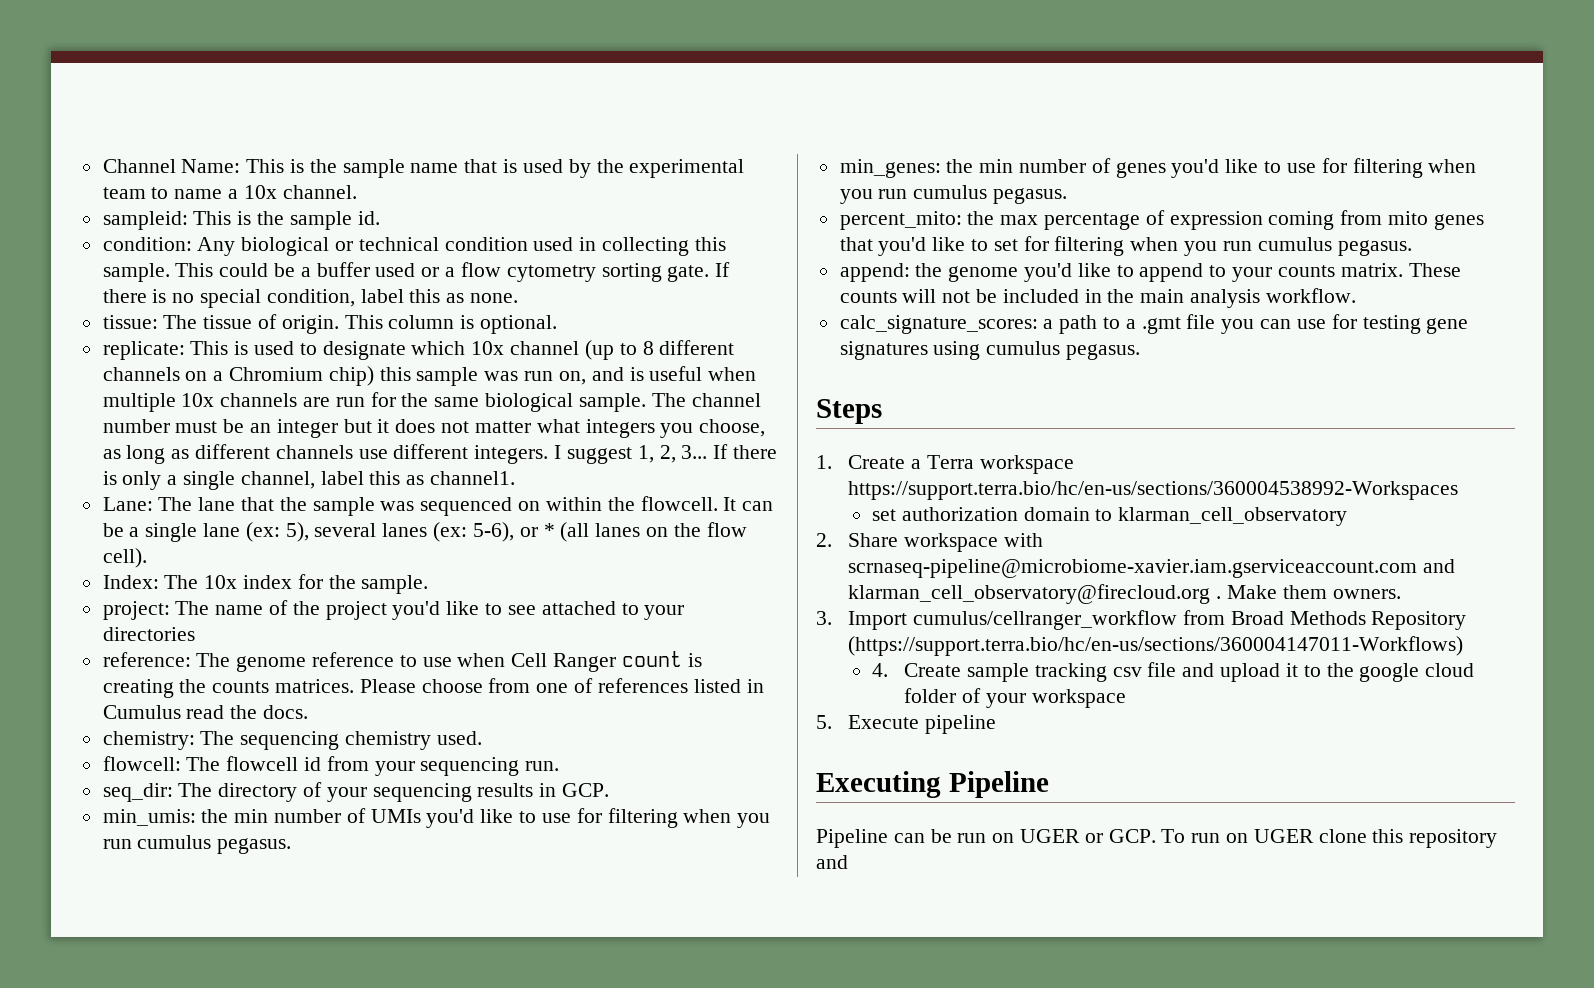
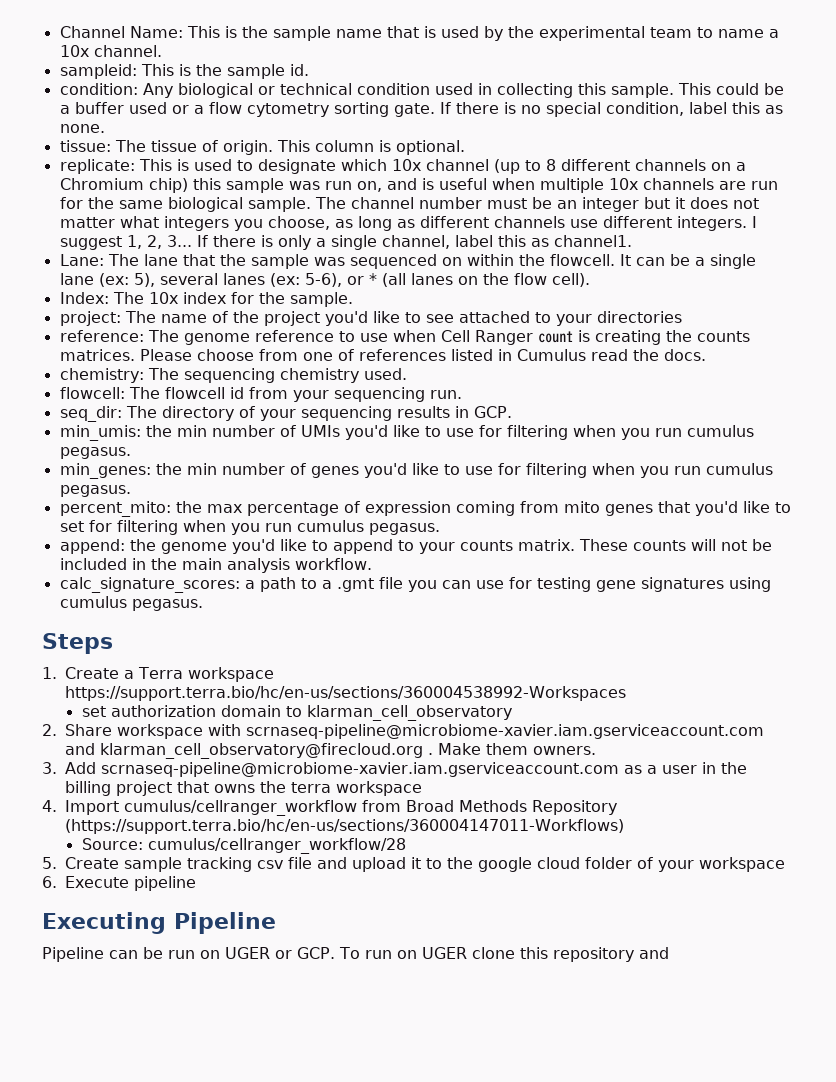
- 3. Import cumulus/cellranger_workflow from Broad Methods Repository (https://support.terra.bio/hc/en-us/sections/360004147011-Workflows)
+ 3. Add scrnaseq-pipeline@microbiome-xavier.iam.gserviceaccount.com as a user in the billing project that owns the terra workspace
+ 4. Import cumulus/cellranger_workflow from Broad Methods Repository (https://support.terra.bio/hc/en-us/sections/360004147011-Workflows)
- 4. Create sample tracking csv file and upload it to the google cloud folder of your workspace
+ Source: cumulus/cellranger_workflow/28
+ 5. Create sample tracking csv file and upload it to the google cloud folder of your workspace
- 5. Execute pipeline
+ 6. Execute pipeline

